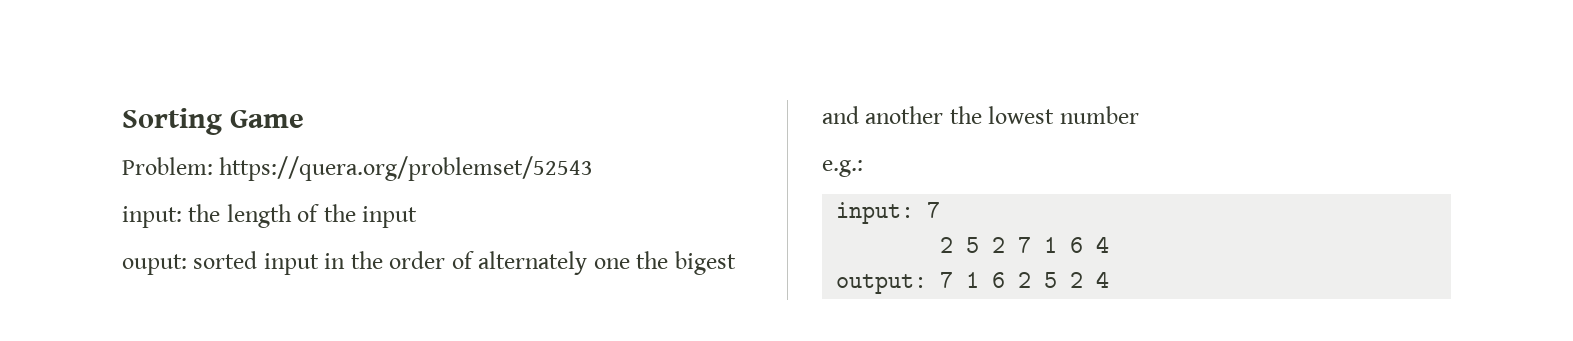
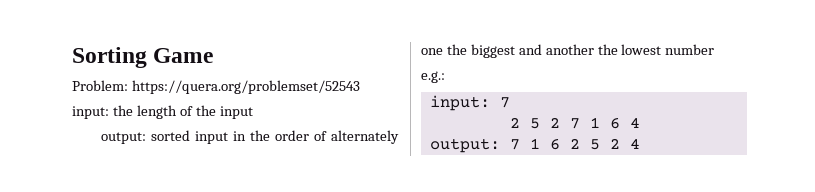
- ouput: sorted input in the order of alternately one the bigest and another the lowest number
+ output: sorted input in the order of alternately one the biggest and another the lowest number

